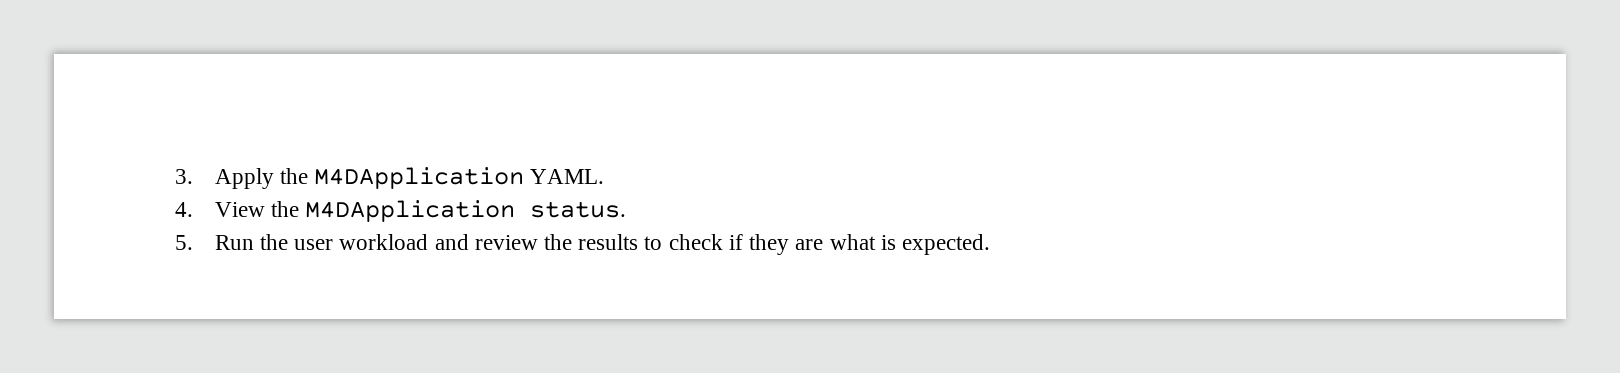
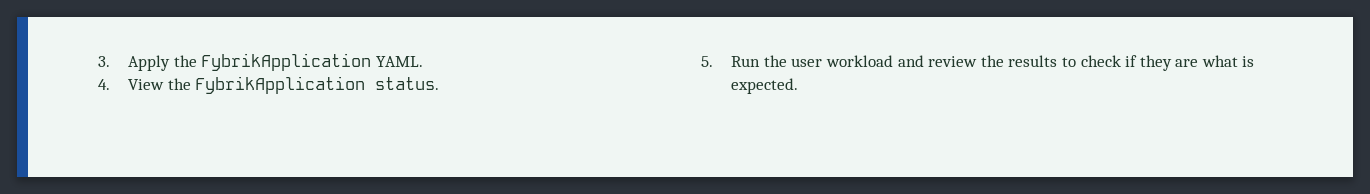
- 3. Apply the M4DApplication YAML.
+ 3. Apply the FybrikApplication YAML.
- 4. View the M4DApplication status.
+ 4. View the FybrikApplication status.

